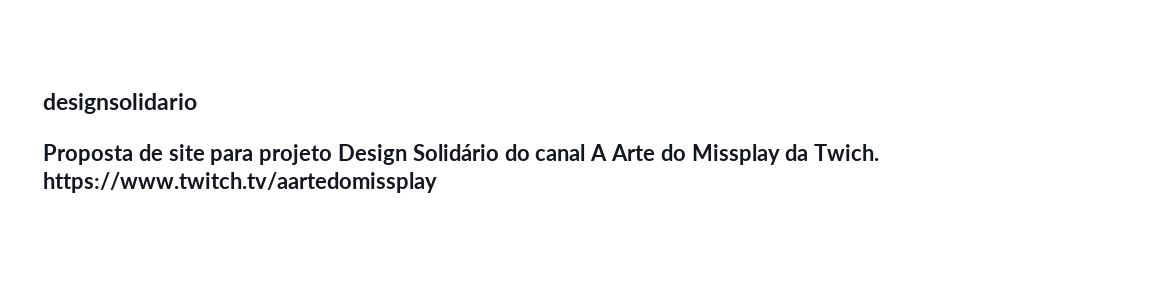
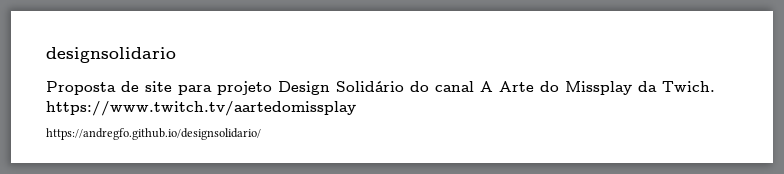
+ https://andregfo.github.io/designsolidario/

